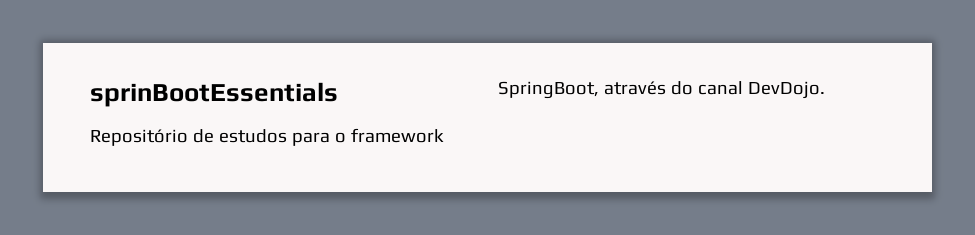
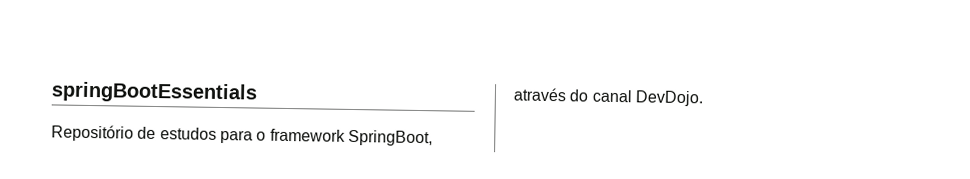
- sprinBootEssentials
+ springBootEssentials

